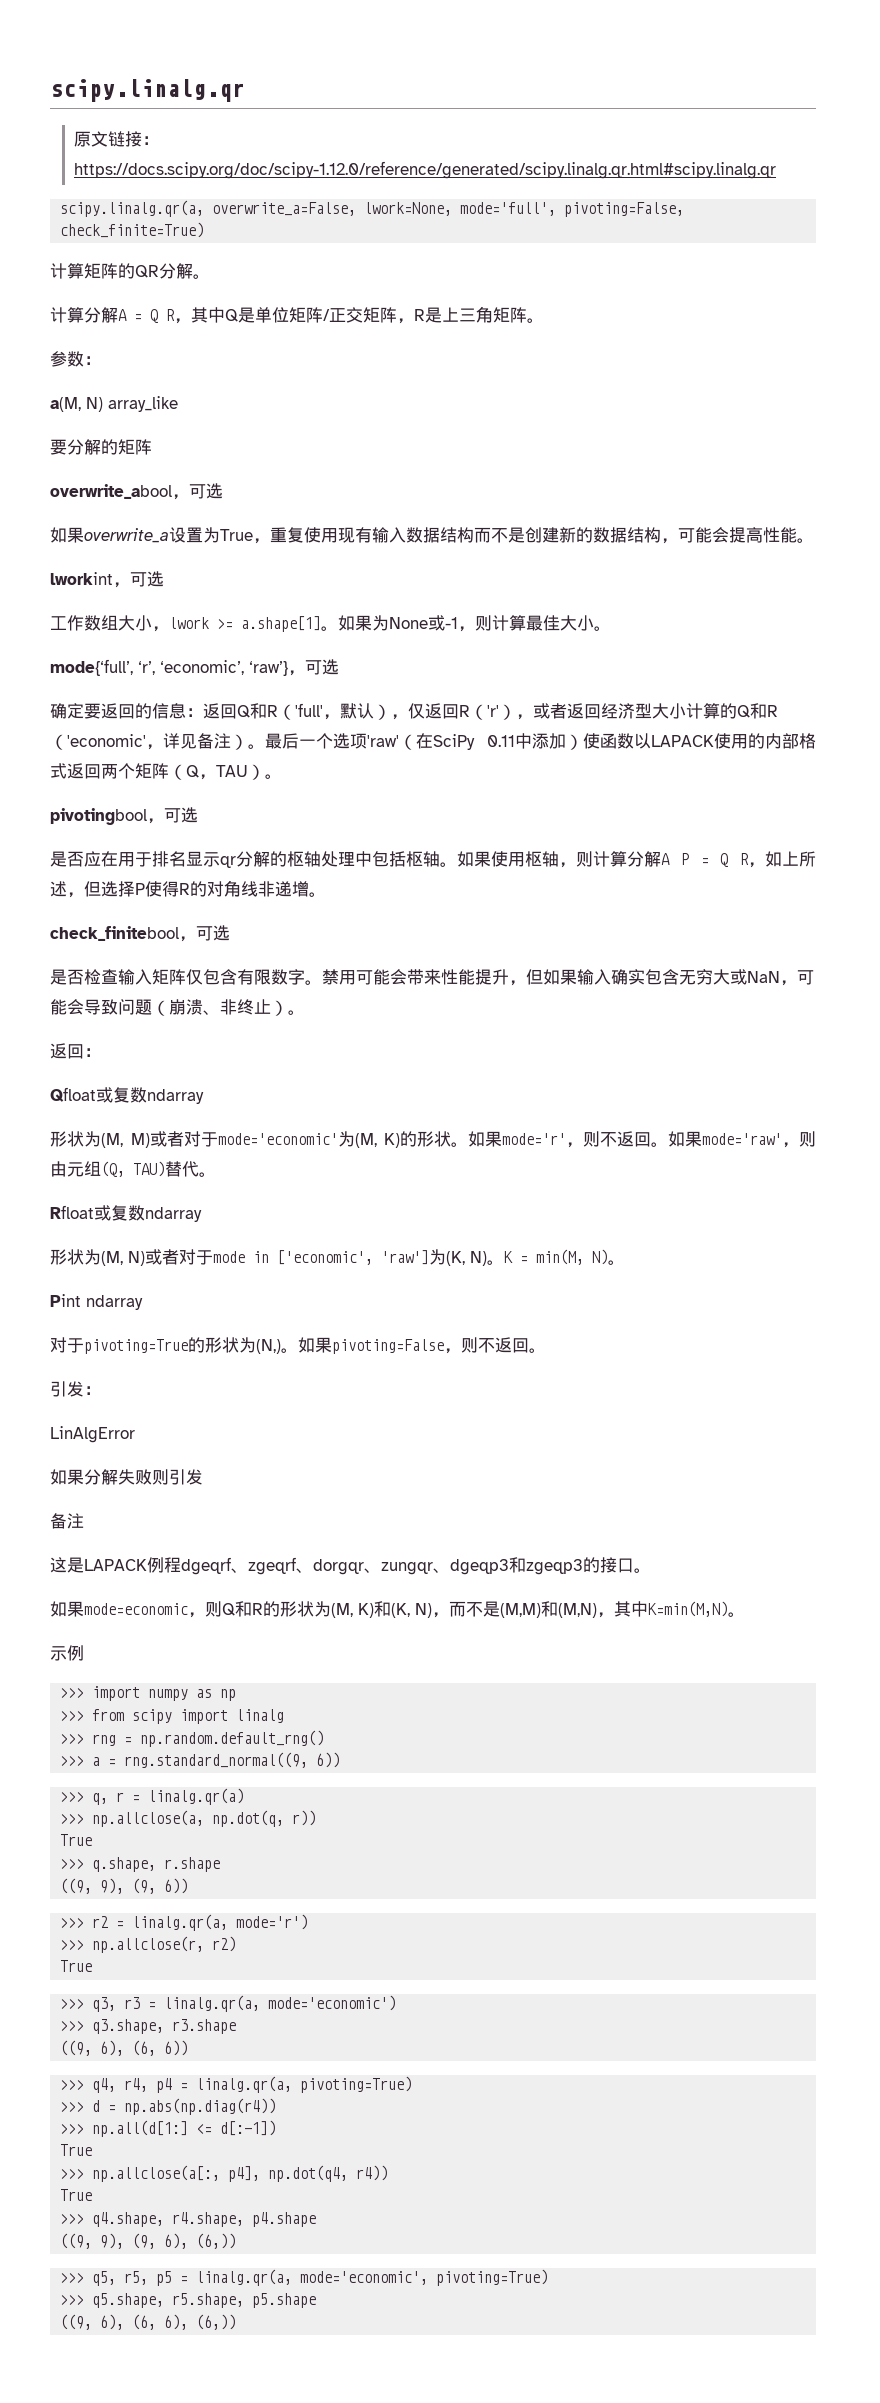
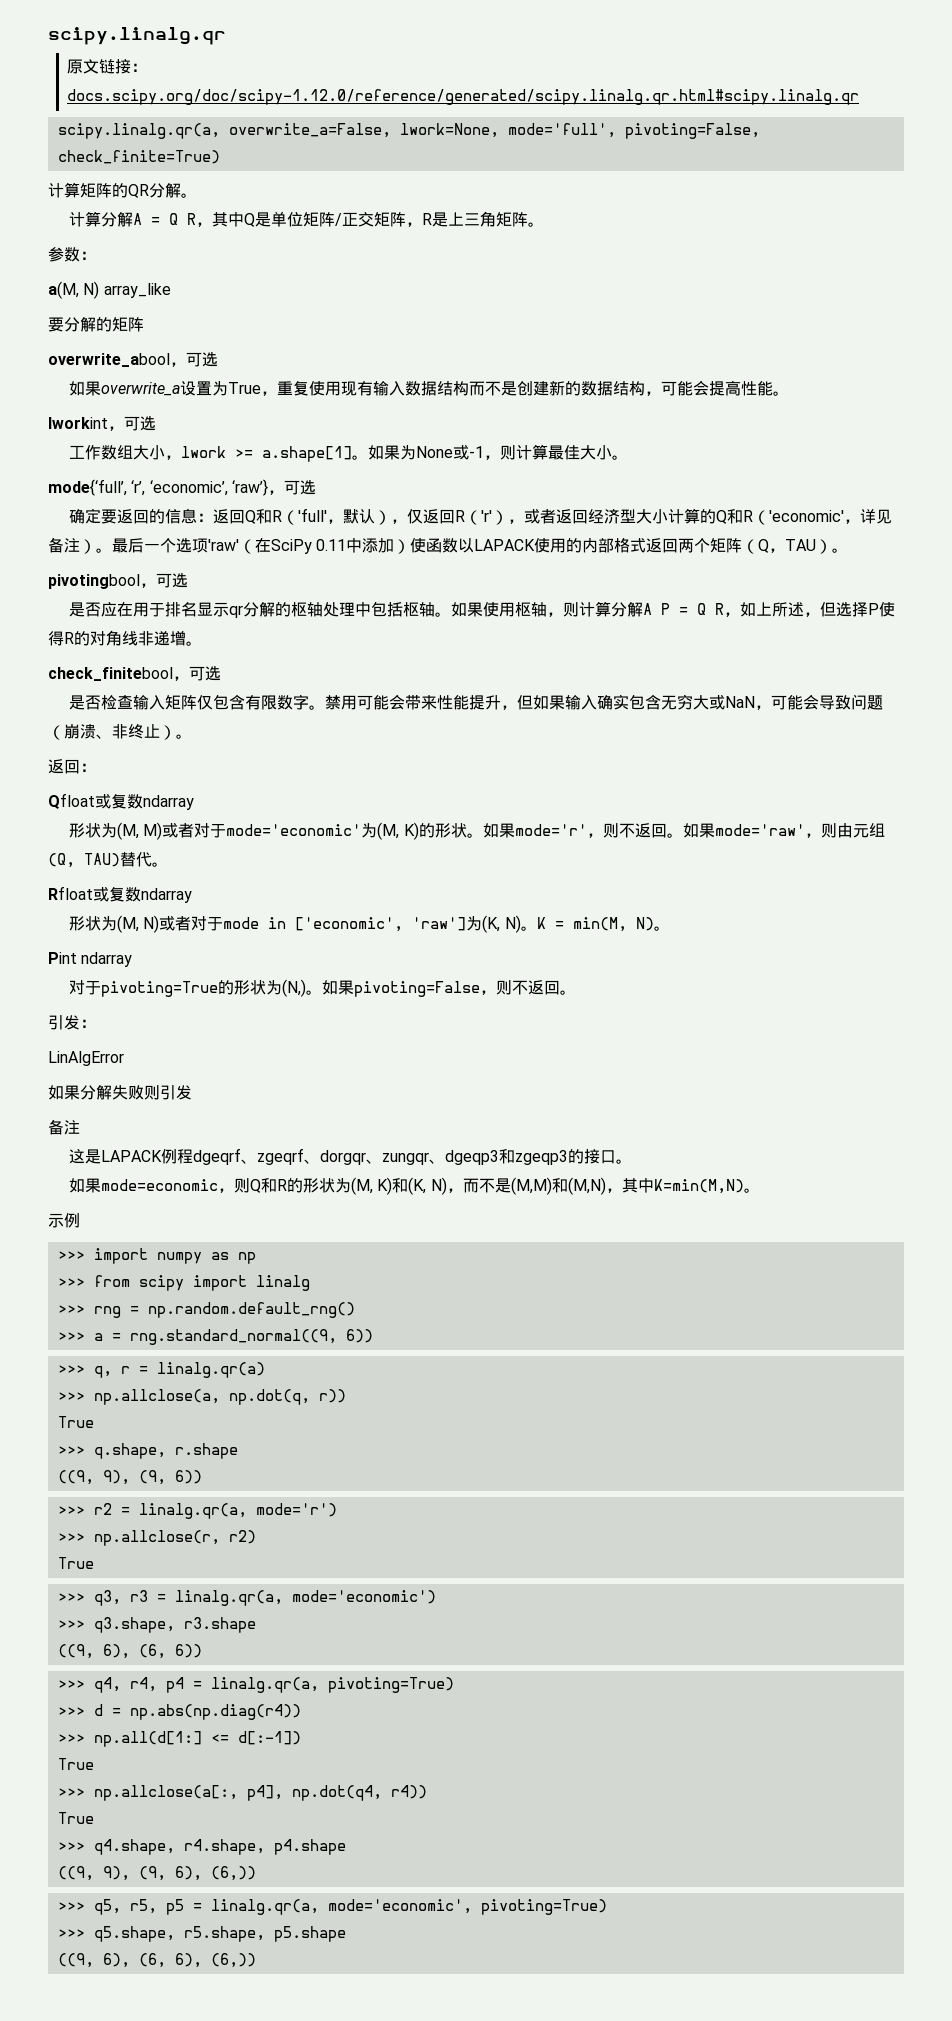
- 原文链接：https://docs.scipy.org/doc/scipy-1.12.0/reference/generated/scipy.linalg.qr.html#scipy.linalg.qr
+ 原文链接：docs.scipy.org/doc/scipy-1.12.0/reference/generated/scipy.linalg.qr.html#scipy.linalg.qr

